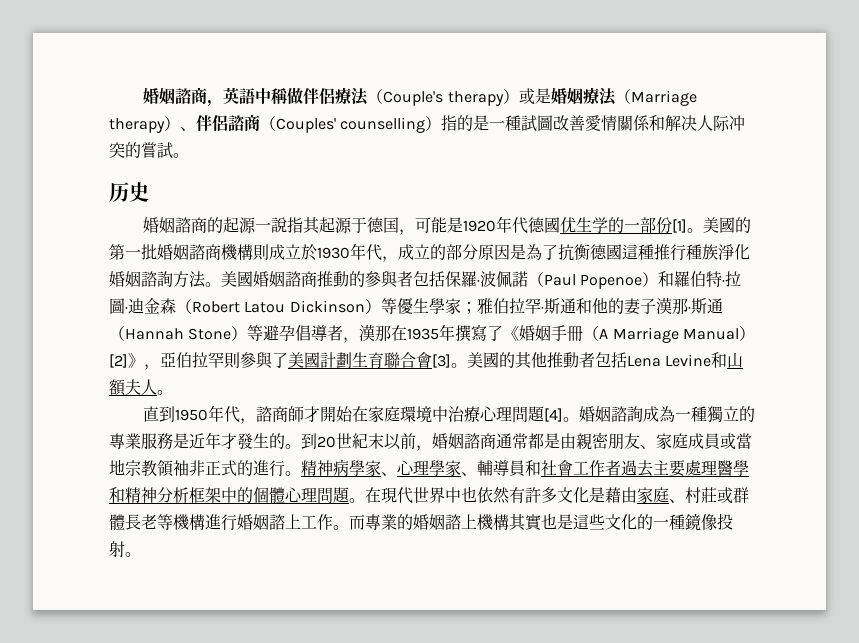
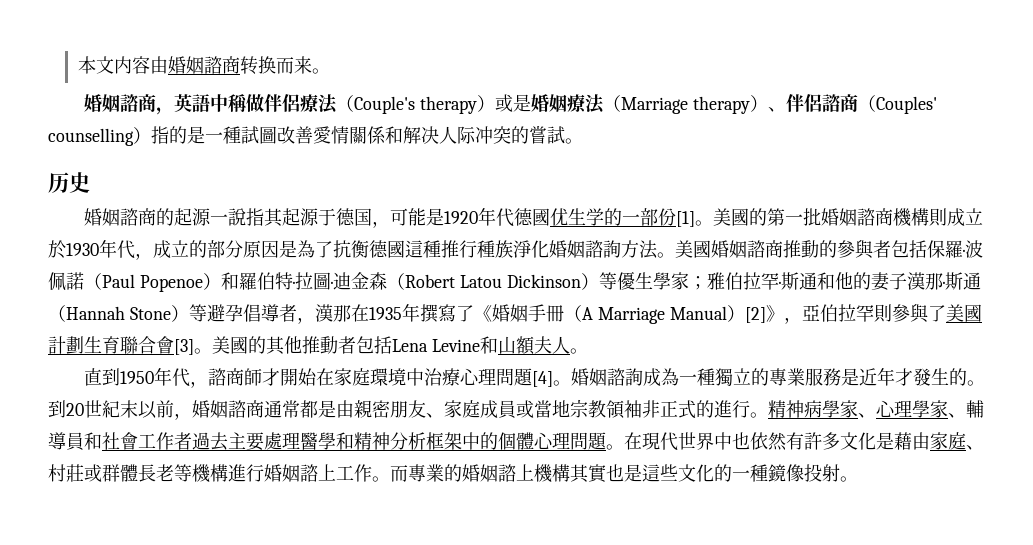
+ 本文内容由婚姻諮商转换而来。

